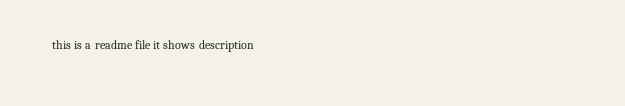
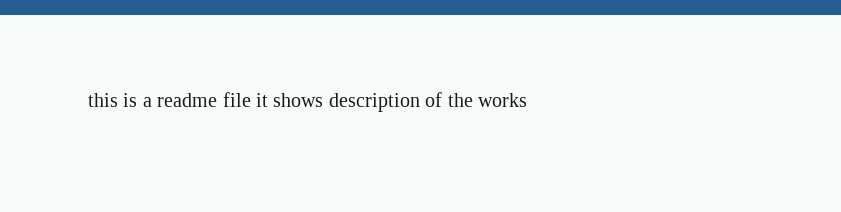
- this is a readme file it shows description
+ this is a readme file it shows description of the works

